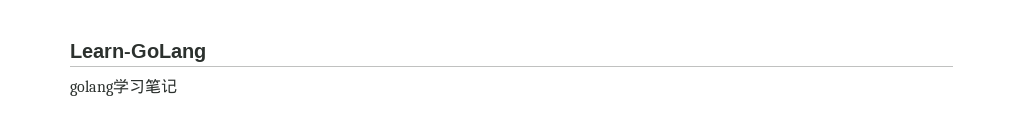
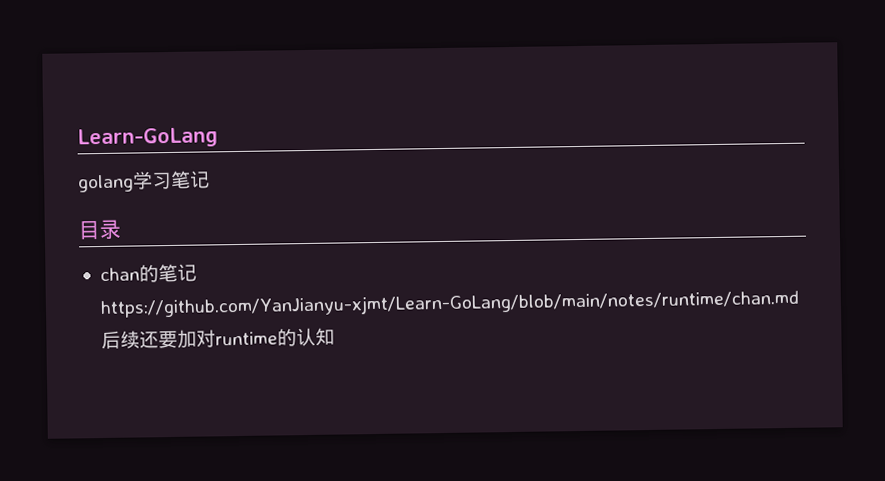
+ 目录
+ chan的笔记https://github.com/YanJianyu-xjmt/Learn-GoLang/blob/main/notes/runtime/chan.md后续还要加对runtime的认知

